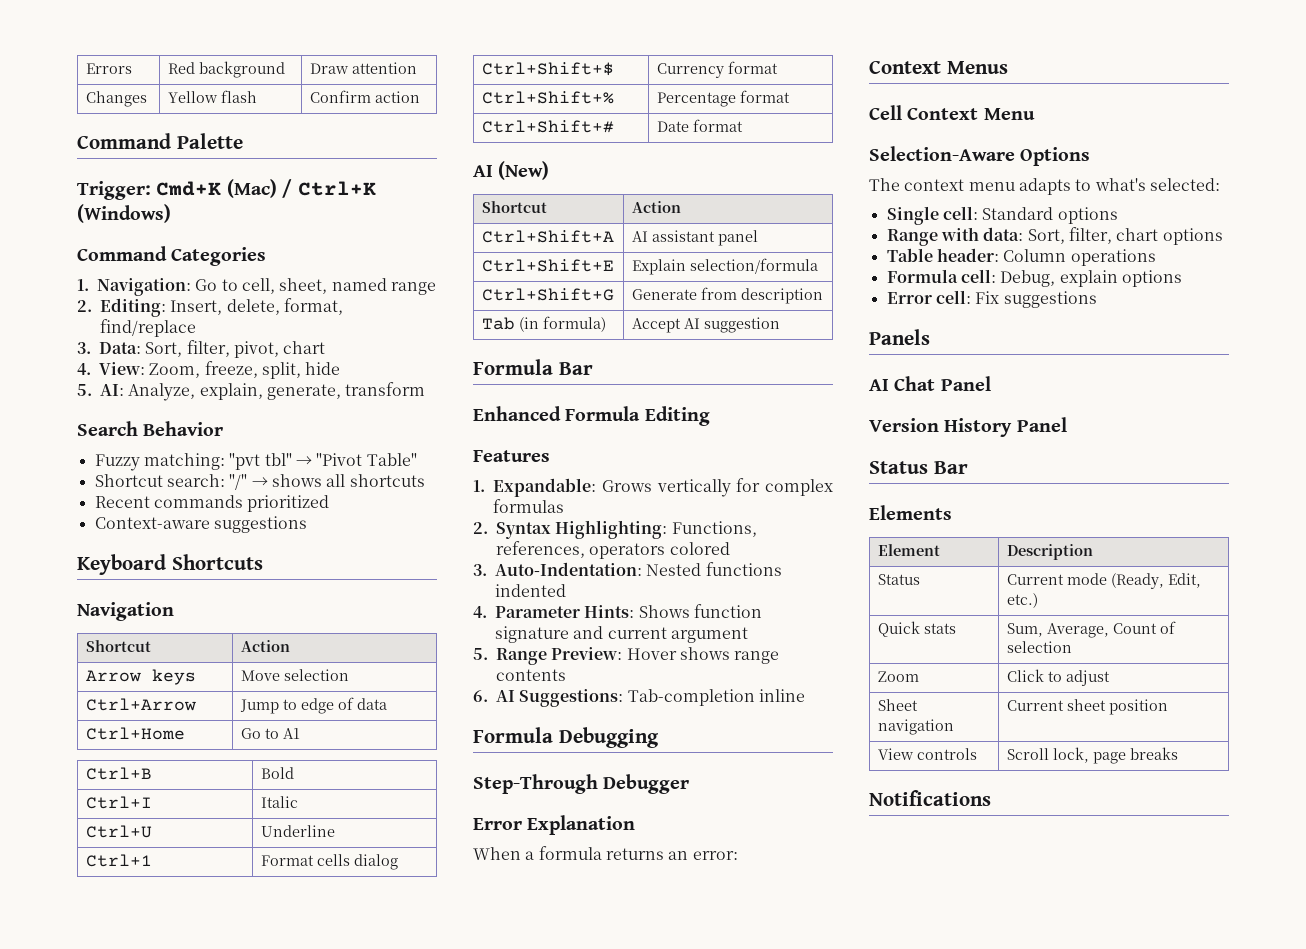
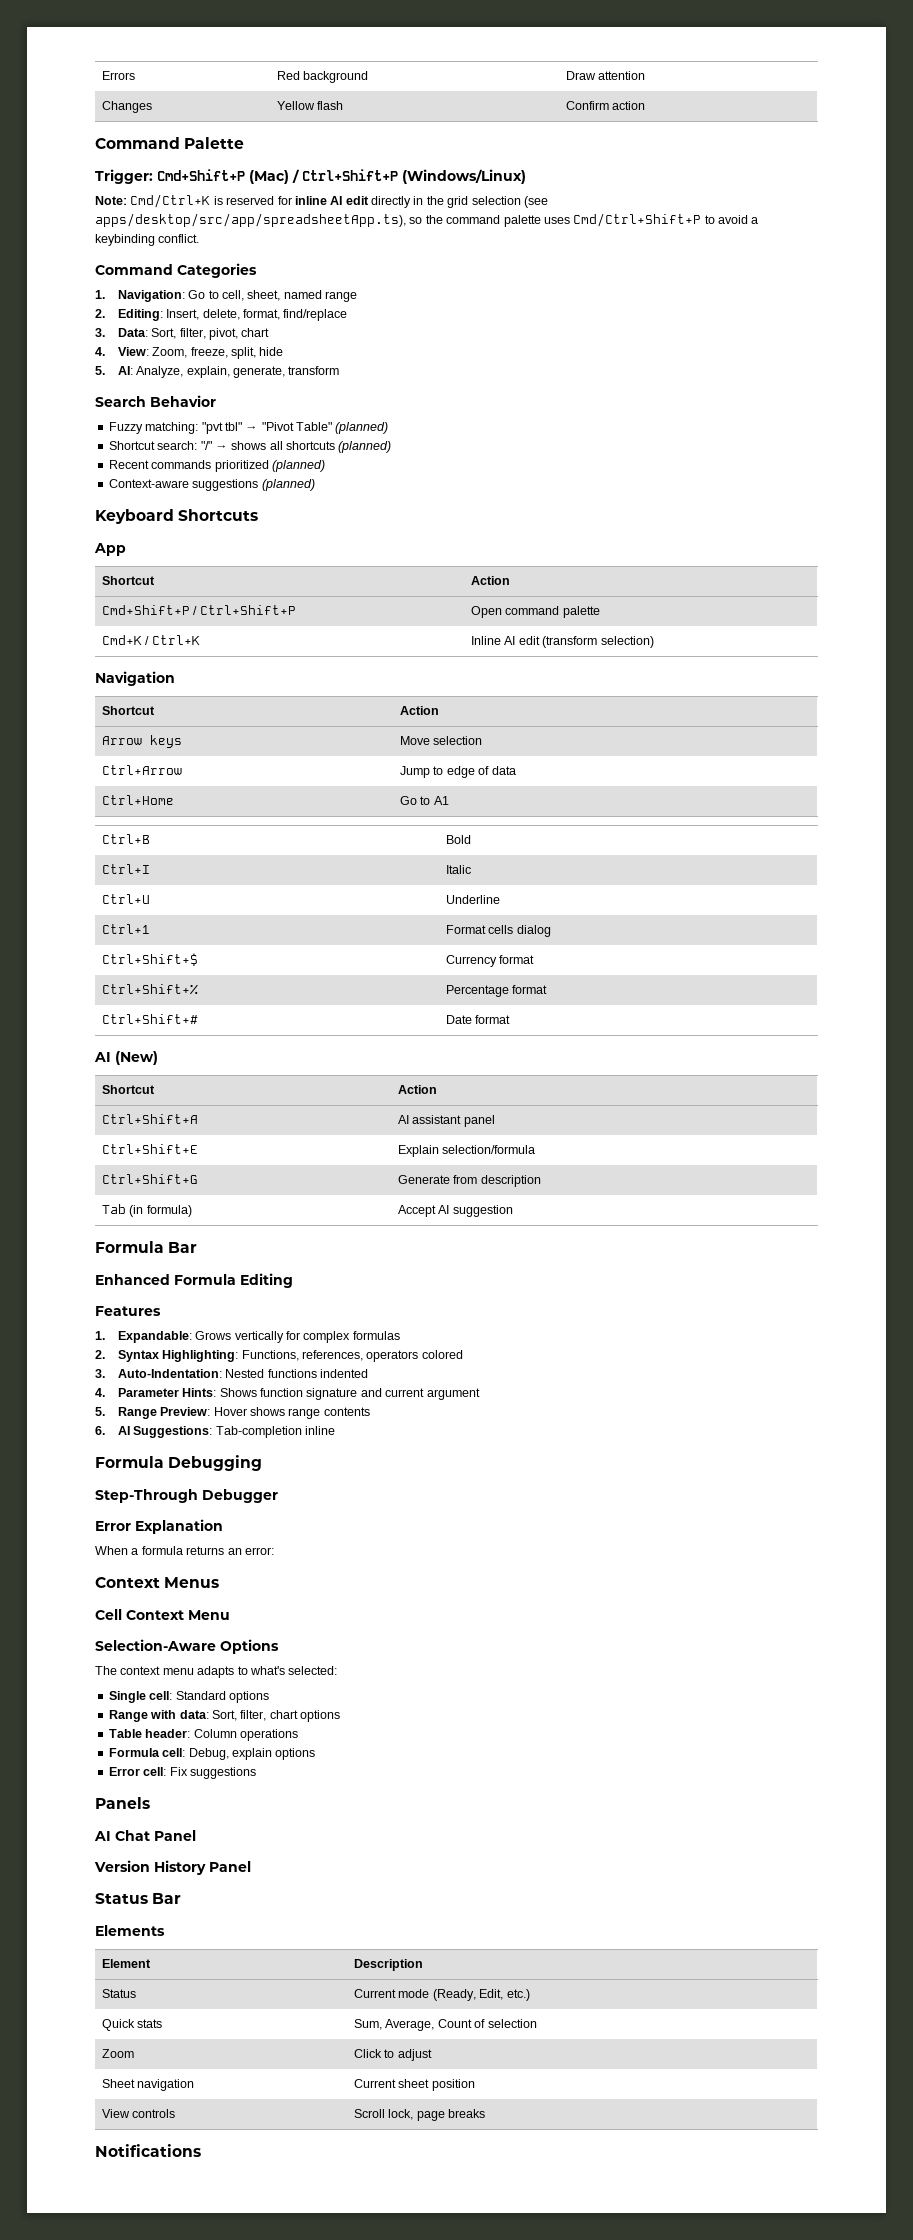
- Trigger: Cmd+K (Mac) / Ctrl+K (Windows)
+ Trigger: Cmd+Shift+P (Mac) / Ctrl+Shift+P (Windows/Linux)
+ Note: Cmd/Ctrl+K is reserved for inline AI edit directly in the grid selection (see apps/desktop/src/app/spreadsheetApp.ts), so the command palette uses Cmd/Ctrl+Shift+P to avoid a keybinding conflict.
- Fuzzy matching: "pvt tbl" → "Pivot Table"
+ Fuzzy matching: "pvt tbl" → "Pivot Table" (planned)
- Shortcut search: "/" → shows all shortcuts
+ Shortcut search: "/" → shows all shortcuts (planned)
- Recent commands prioritized
+ Recent commands prioritized (planned)
- Context-aware suggestions
+ Context-aware suggestions (planned)
+ App
+ Shortcut | Action
+ Cmd+Shift+P / Ctrl+Shift+P | Open command palette
+ Cmd+K / Ctrl+K | Inline AI edit (transform selection)

